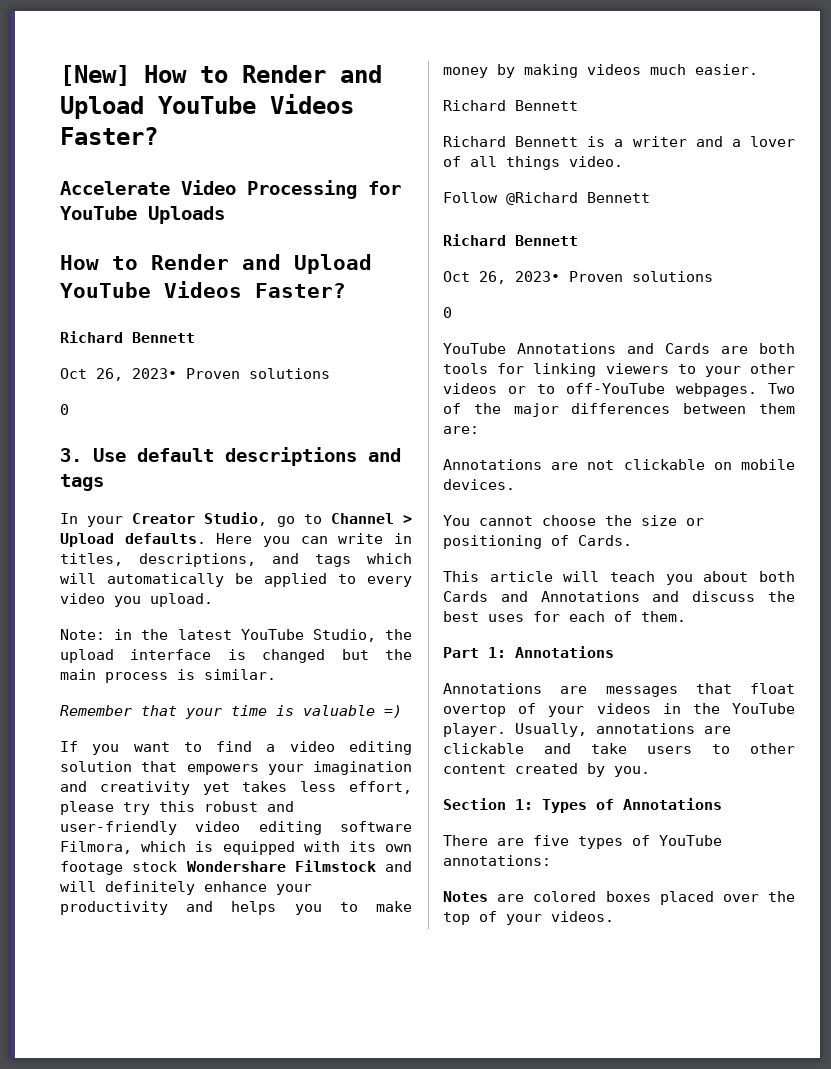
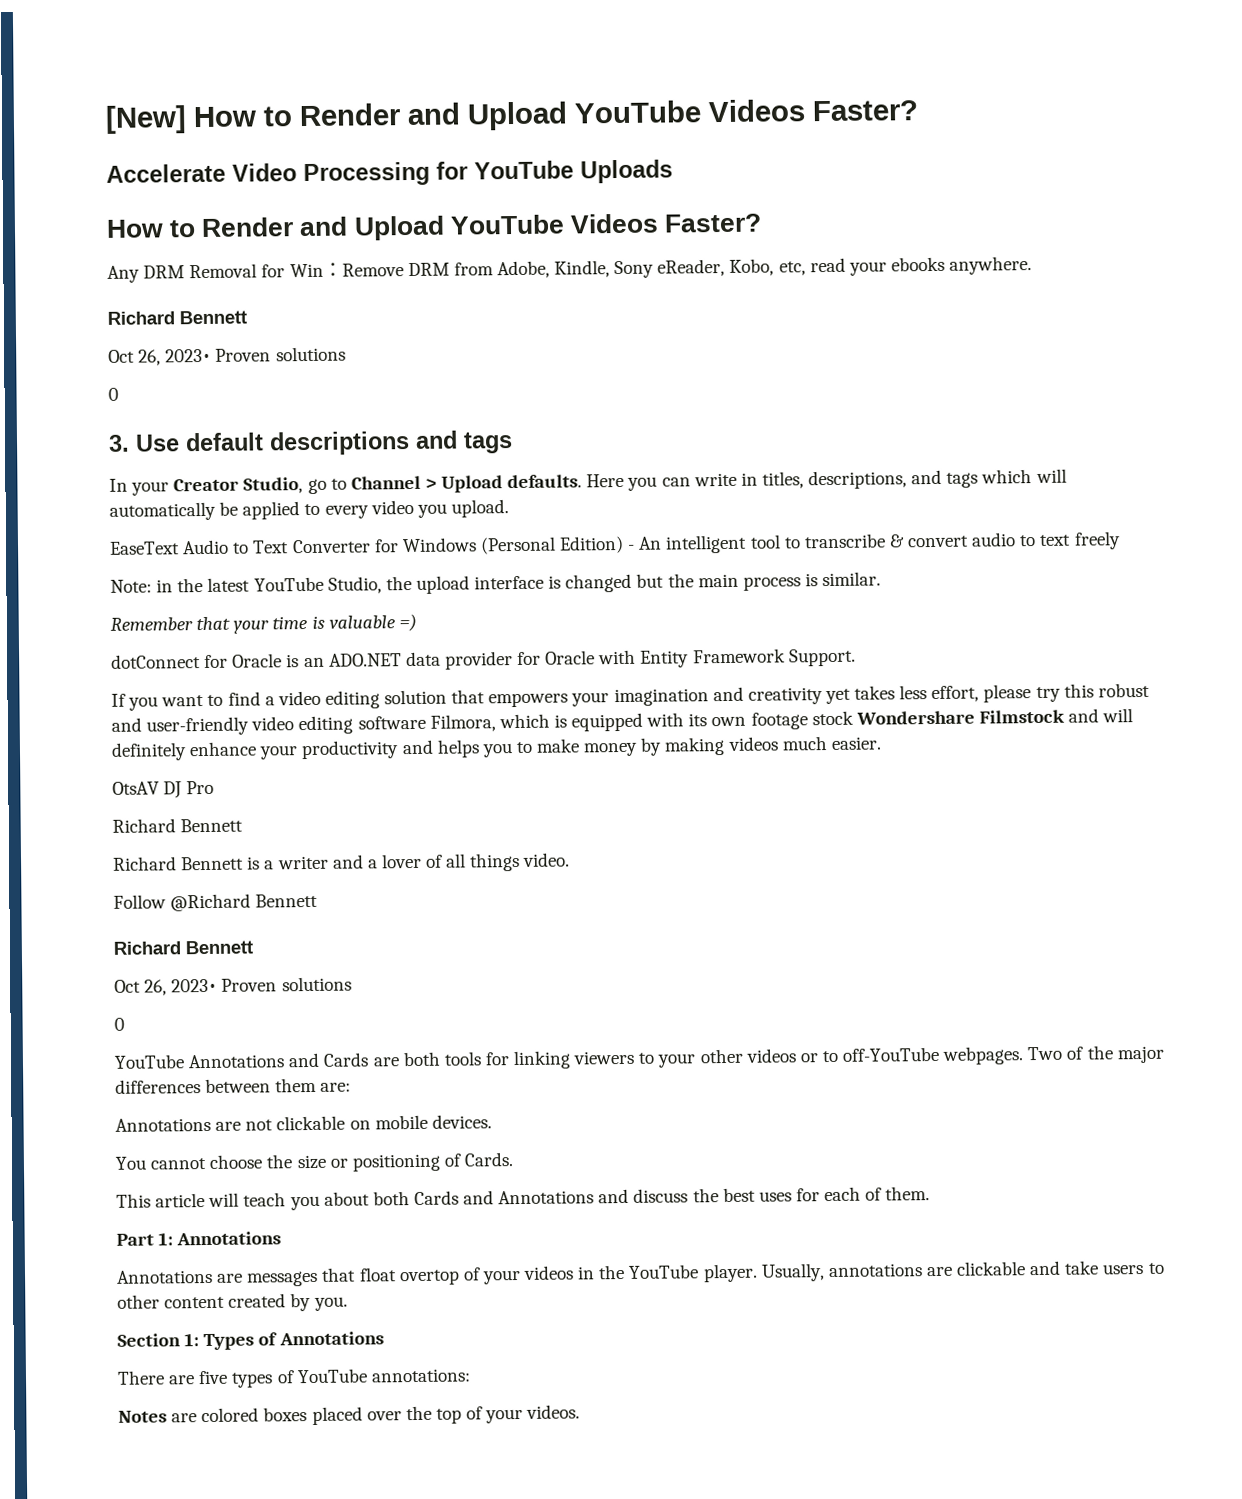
+ Any DRM Removal for Win：Remove DRM from Adobe, Kindle, Sony eReader, Kobo, etc, read your ebooks anywhere.
+ EaseText Audio to Text Converter for Windows (Personal Edition) - An intelligent tool to transcribe & convert audio to text freely
+ dotConnect for Oracle is an ADO.NET data provider for Oracle with Entity Framework Support.
+ OtsAV DJ Pro

